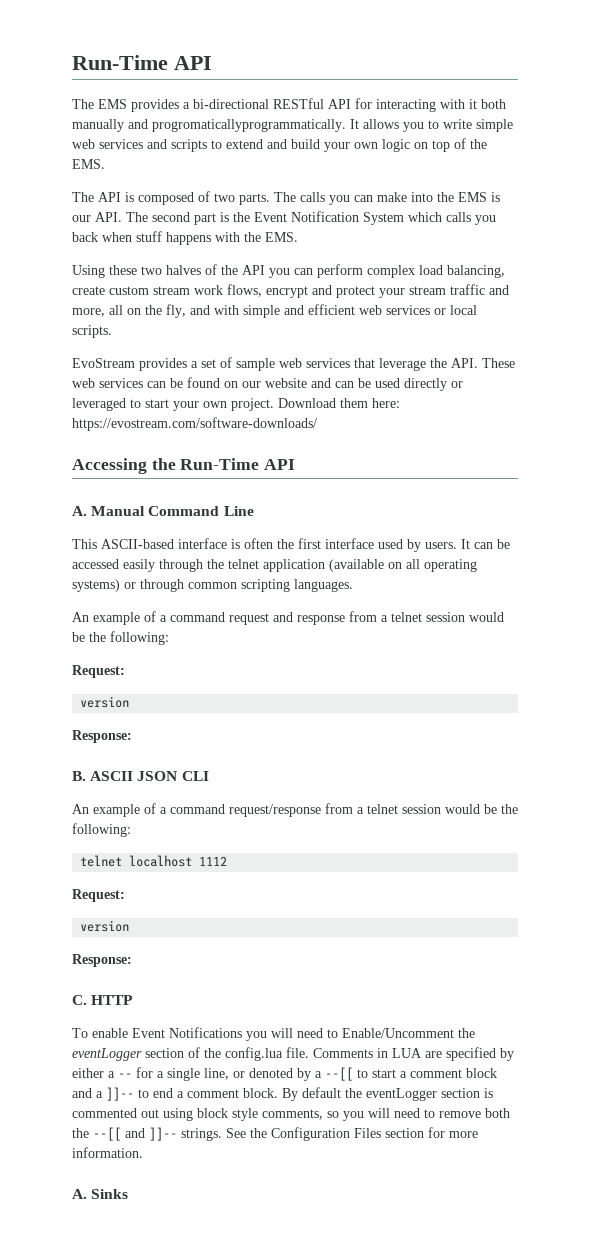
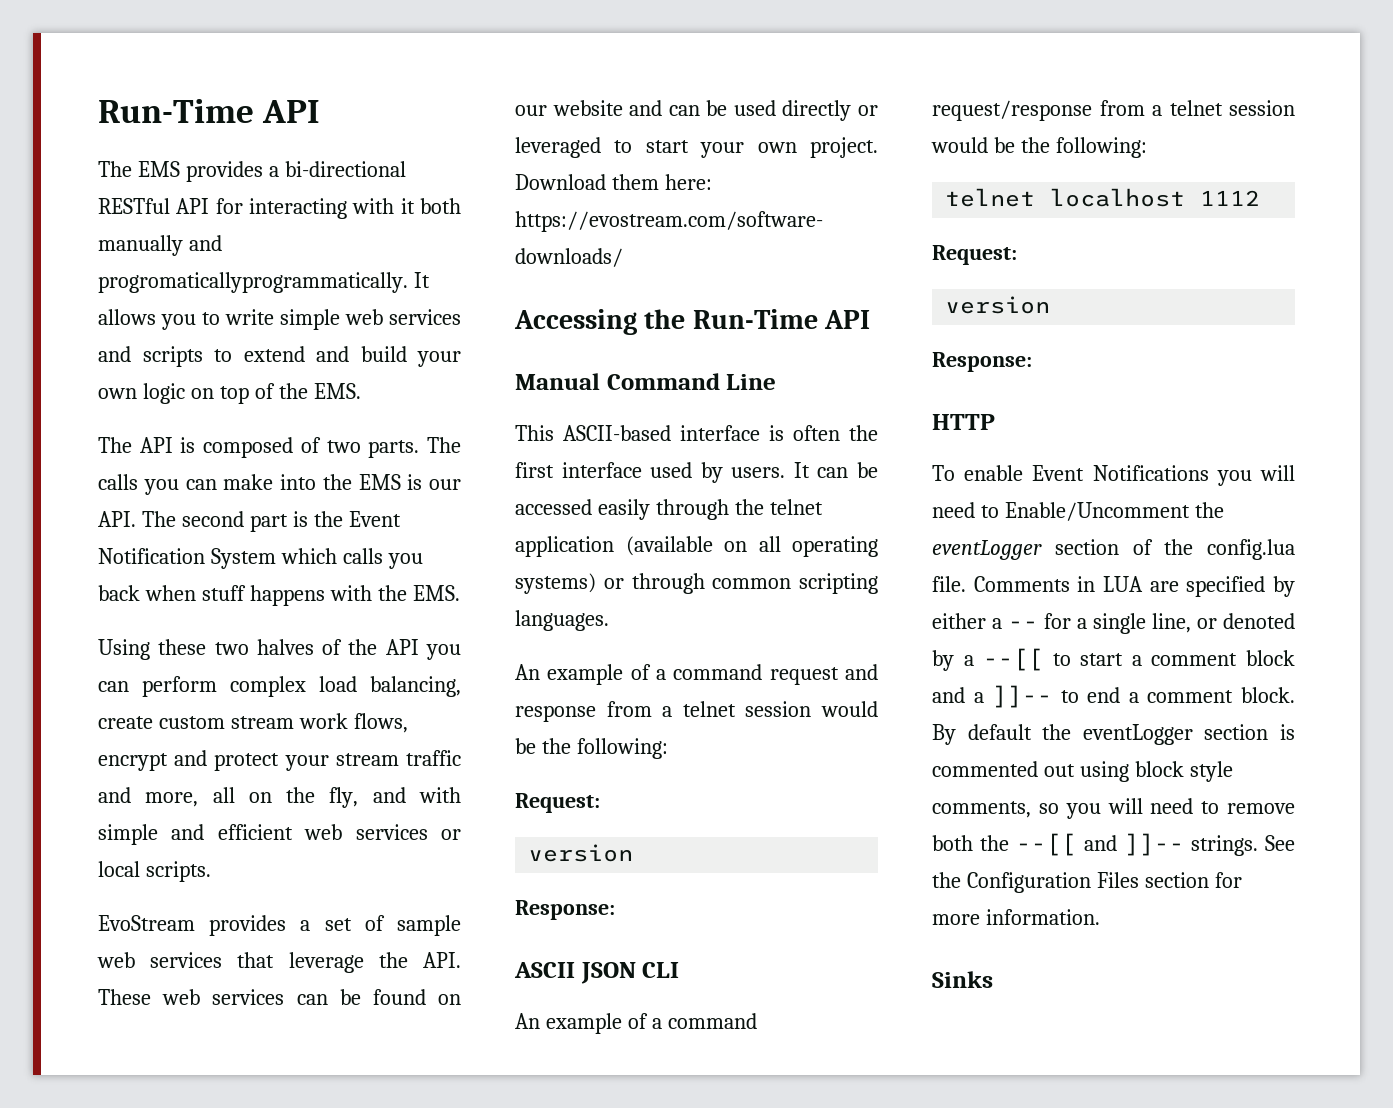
- A. Manual Command Line
+ Manual Command Line
- B. ASCII JSON CLI
+ ASCII JSON CLI
- C. HTTP
+ HTTP
- A. Sinks
+ Sinks

